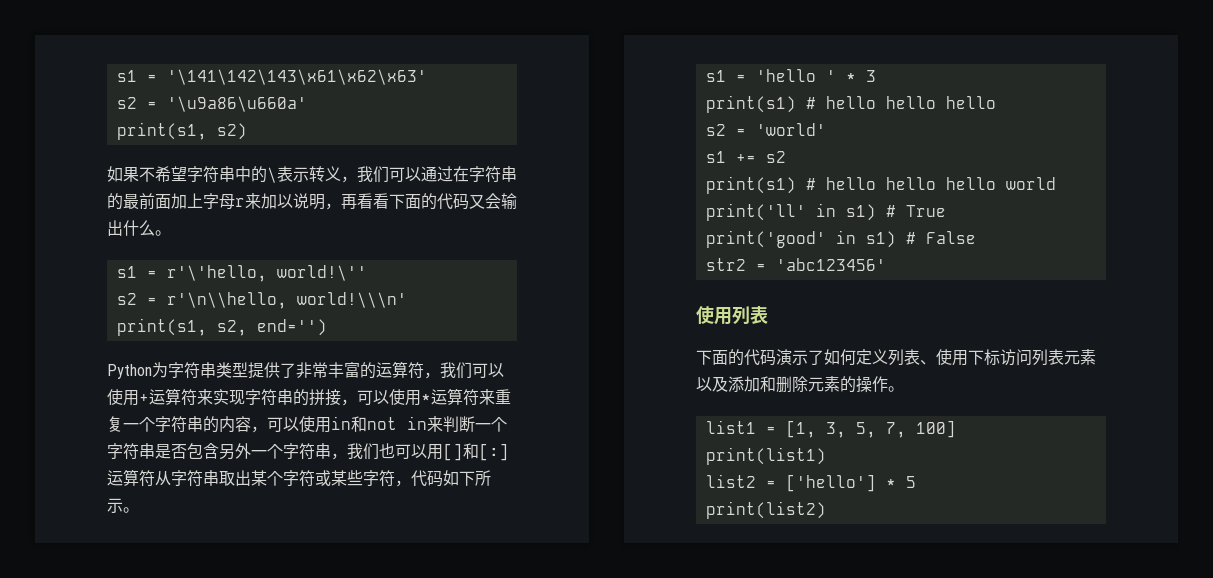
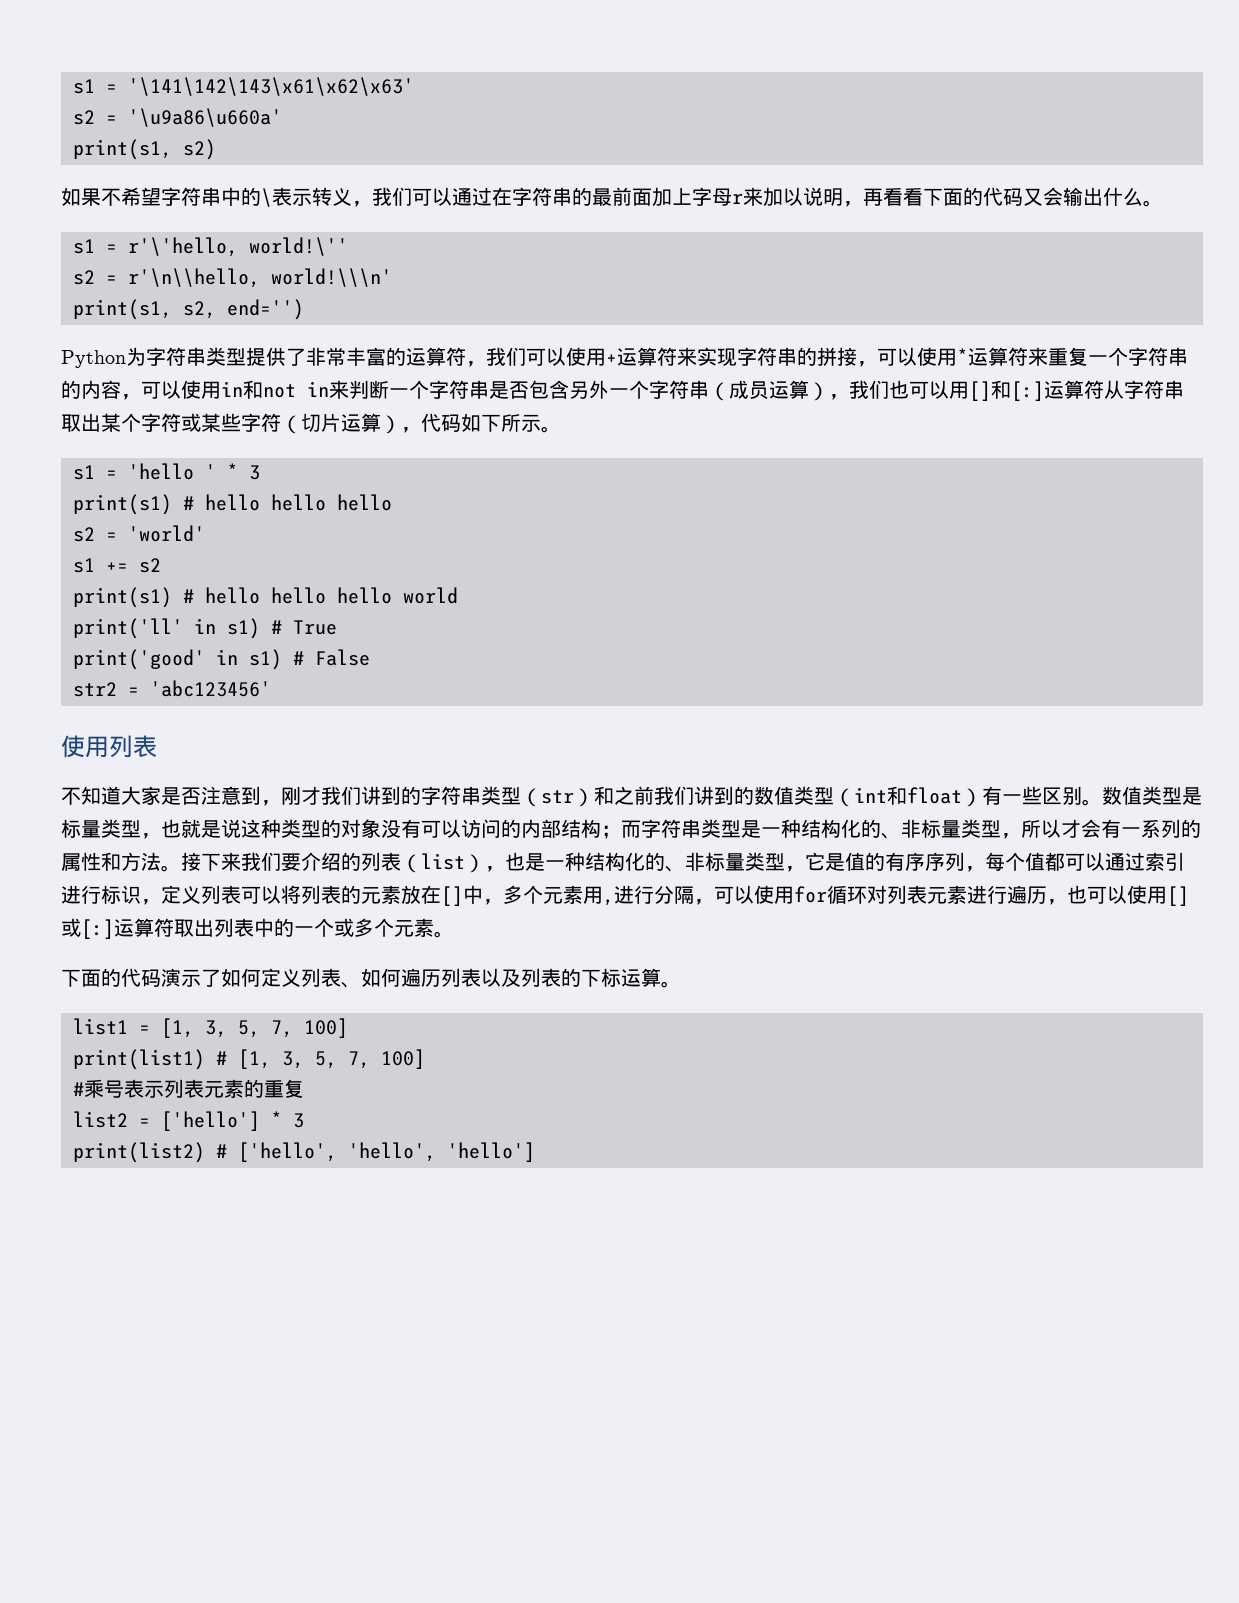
- Python为字符串类型提供了非常丰富的运算符，我们可以使用+运算符来实现字符串的拼接，可以使用*运算符来重复一个字符串的内容，可以使用in和not in来判断一个字符串是否包含另外一个字符串，我们也可以用[]和[:]
+ Python为字符串类型提供了非常丰富的运算符，我们可以使用+运算符来实现字符串的拼接，可以使用*运算符来重复一个字符串的内容，可以使用in和not in来判断一个字符串是否包含另外一个字符串（成员运算），我们也可以用[]和[:]
- 运算符从字符串取出某个字符或某些字符，代码如下所示。
+ 运算符从字符串取出某个字符或某些字符（切片运算），代码如下所示。
+ 不知道大家是否注意到，刚才我们讲到的字符串类型（str）和之前我们讲到的数值类型（int和float）有一些区别。数值类型是标量类型，也就是说这种类型的对象没有可以访问的内部结构；而字符串类型是一种结构化的、非标量类型，所以才会有一系列的属性和方法。接下来我们要介绍的列表（list），也是一种结构化的、非标量类型，它是值的有序序列，每个值都可以通过索引进行标识，定义列表可以将列表的元素放在[]中，多个元素用,进行分隔，可以使用for循环对列表元素进行遍历，也可以使用[]或[:]运算符取出列表中的一个或多个元素。
- 下面的代码演示了如何定义列表、使用下标访问列表元素以及添加和删除元素的操作。
+ 下面的代码演示了如何定义列表、如何遍历列表以及列表的下标运算。
- print(list1)
+ print(list1) # [1, 3, 5, 7, 100]
+ #乘号表示列表元素的重复
- list2 = ['hello'] * 5
+ list2 = ['hello'] * 3
- print(list2)
+ print(list2) # ['hello', 'hello', 'hello']

